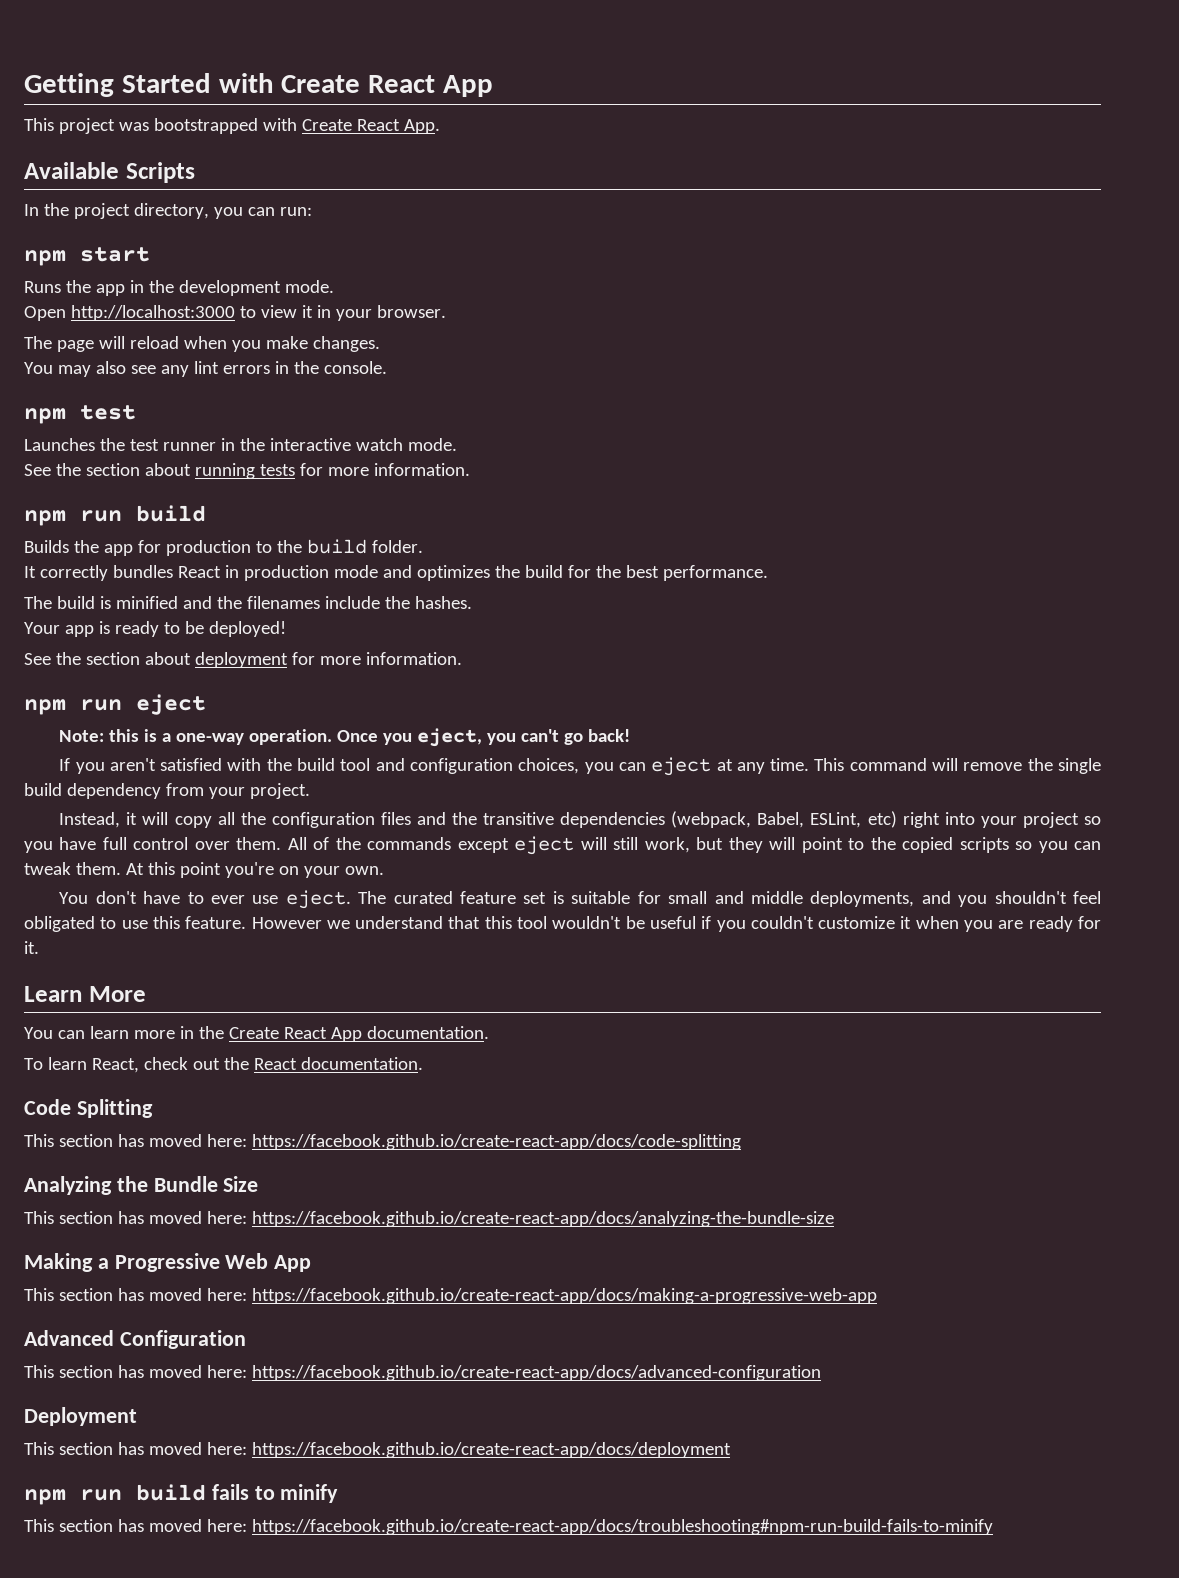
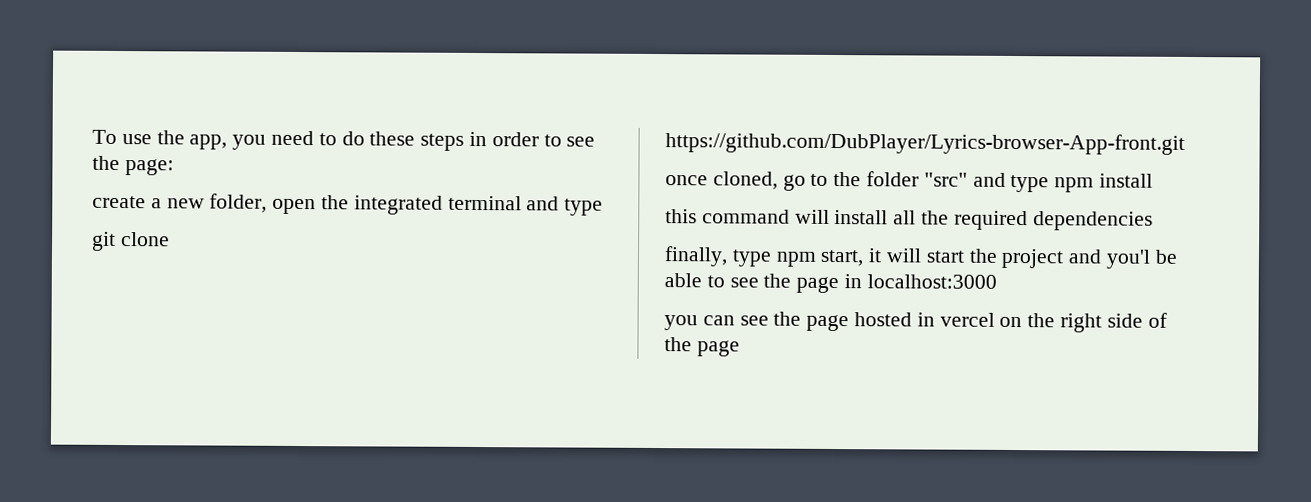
- Getting Started with Create React App
- This project was bootstrapped with Create React App.
- Available Scripts
- In the project directory, you can run:
- npm start
- Runs the app in the development mode.
- Open http://localhost:3000 to view it in your browser.
- The page will reload when you make changes.
- You may also see any lint errors in the console.
- npm test
- Launches the test runner in the interactive watch mode.
- See the section about running tests for more information.
- npm run build
- Builds the app for production to the build folder.
- It correctly bundles React in production mode and optimizes the build for the best performance.
- The build is minified and the filenames include the hashes.
- Your app is ready to be deployed!
- See the section about deployment for more information.
- npm run eject
- Note: this is a one-way operation. Once you eject, you can't go back!
- If you aren't satisfied with the build tool and configuration choices, you can eject at any time. This command will remove the single build dependency from your project.
- Instead, it will copy all the configuration files and the transitive dependencies (webpack, Babel, ESLint, etc) right into your project so you have full control over them. All of the commands except eject will still work, but they will point to the copied scripts so you can tweak them. At this point you're on your own.
- You don't have to ever use eject. The curated feature set is suitable for small and middle deployments, and you shouldn't feel obligated to use this feature. However we understand that this tool wouldn't be useful if you couldn't customize it when you are ready for it.
- Learn More
- You can learn more in the Create React App documentation.
- To learn React, check out the React documentation.
- Code Splitting
- This section has moved here: https://facebook.github.io/create-react-app/docs/code-splitting
- Analyzing the Bundle Size
- This section has moved here: https://facebook.github.io/create-react-app/docs/analyzing-the-bundle-size
- Making a Progressive Web App
- This section has moved here: https://facebook.github.io/create-react-app/docs/making-a-progressive-web-app
- Advanced Configuration
- This section has moved here: https://facebook.github.io/create-react-app/docs/advanced-configuration
- Deployment
- This section has moved here: https://facebook.github.io/create-react-app/docs/deployment
- npm run build fails to minify
- This section has moved here: https://facebook.github.io/create-react-app/docs/troubleshooting#npm-run-build-fails-to-minify
+ To use the app, you need to do these steps in order to see the page:
+ create a new folder, open the integrated terminal and type
+ git clone https://github.com/DubPlayer/Lyrics-browser-App-front.git
+ once cloned, go to the folder "src" and type npm install
+ this command will install all the required dependencies
+ finally, type npm start, it will start the project and you'l be able to see the page in localhost:3000
+ you can see the page hosted in vercel on the right side of the page

